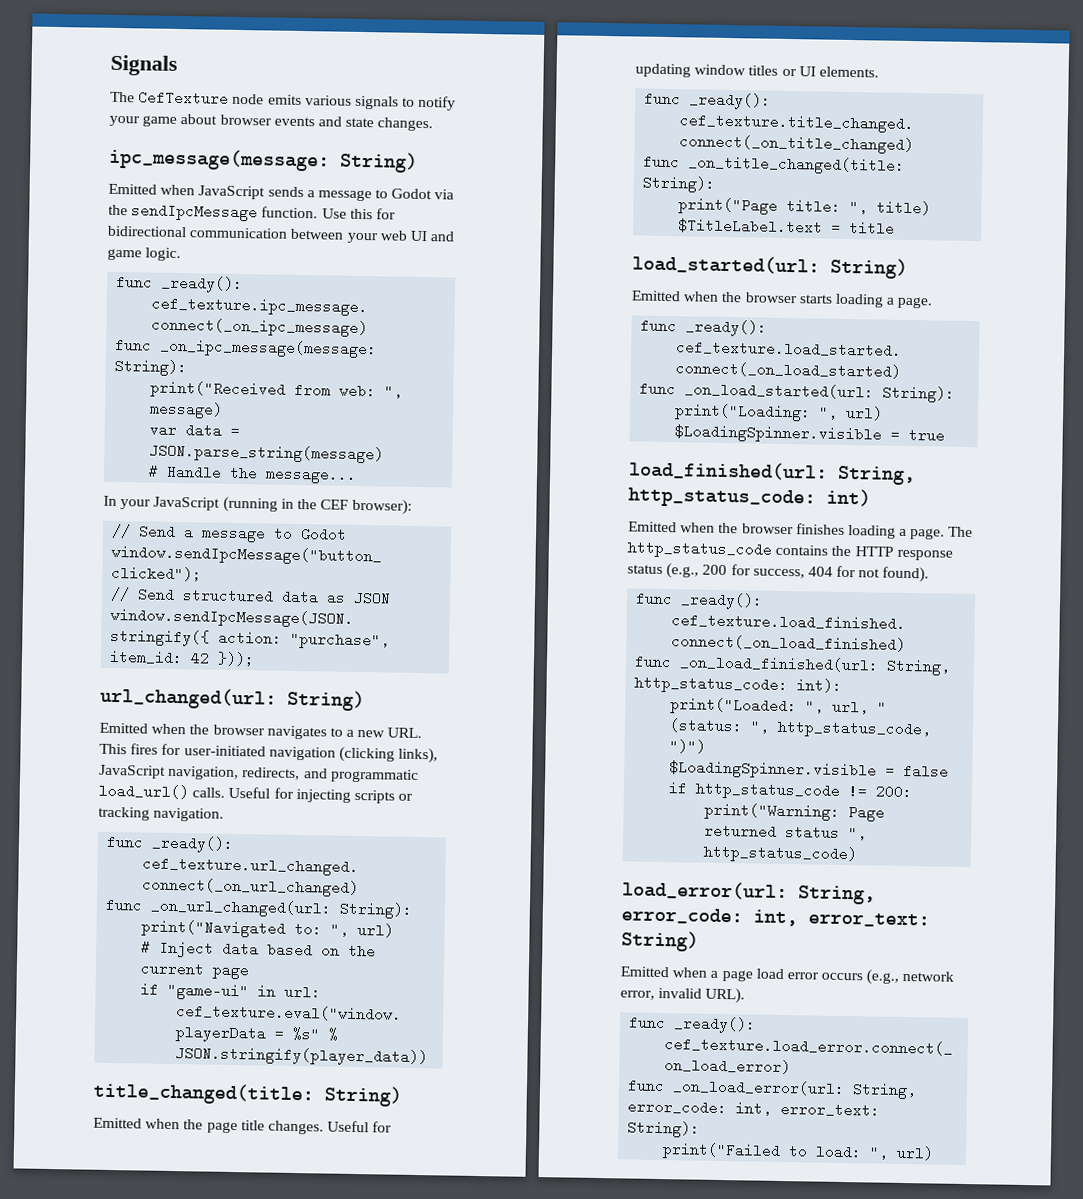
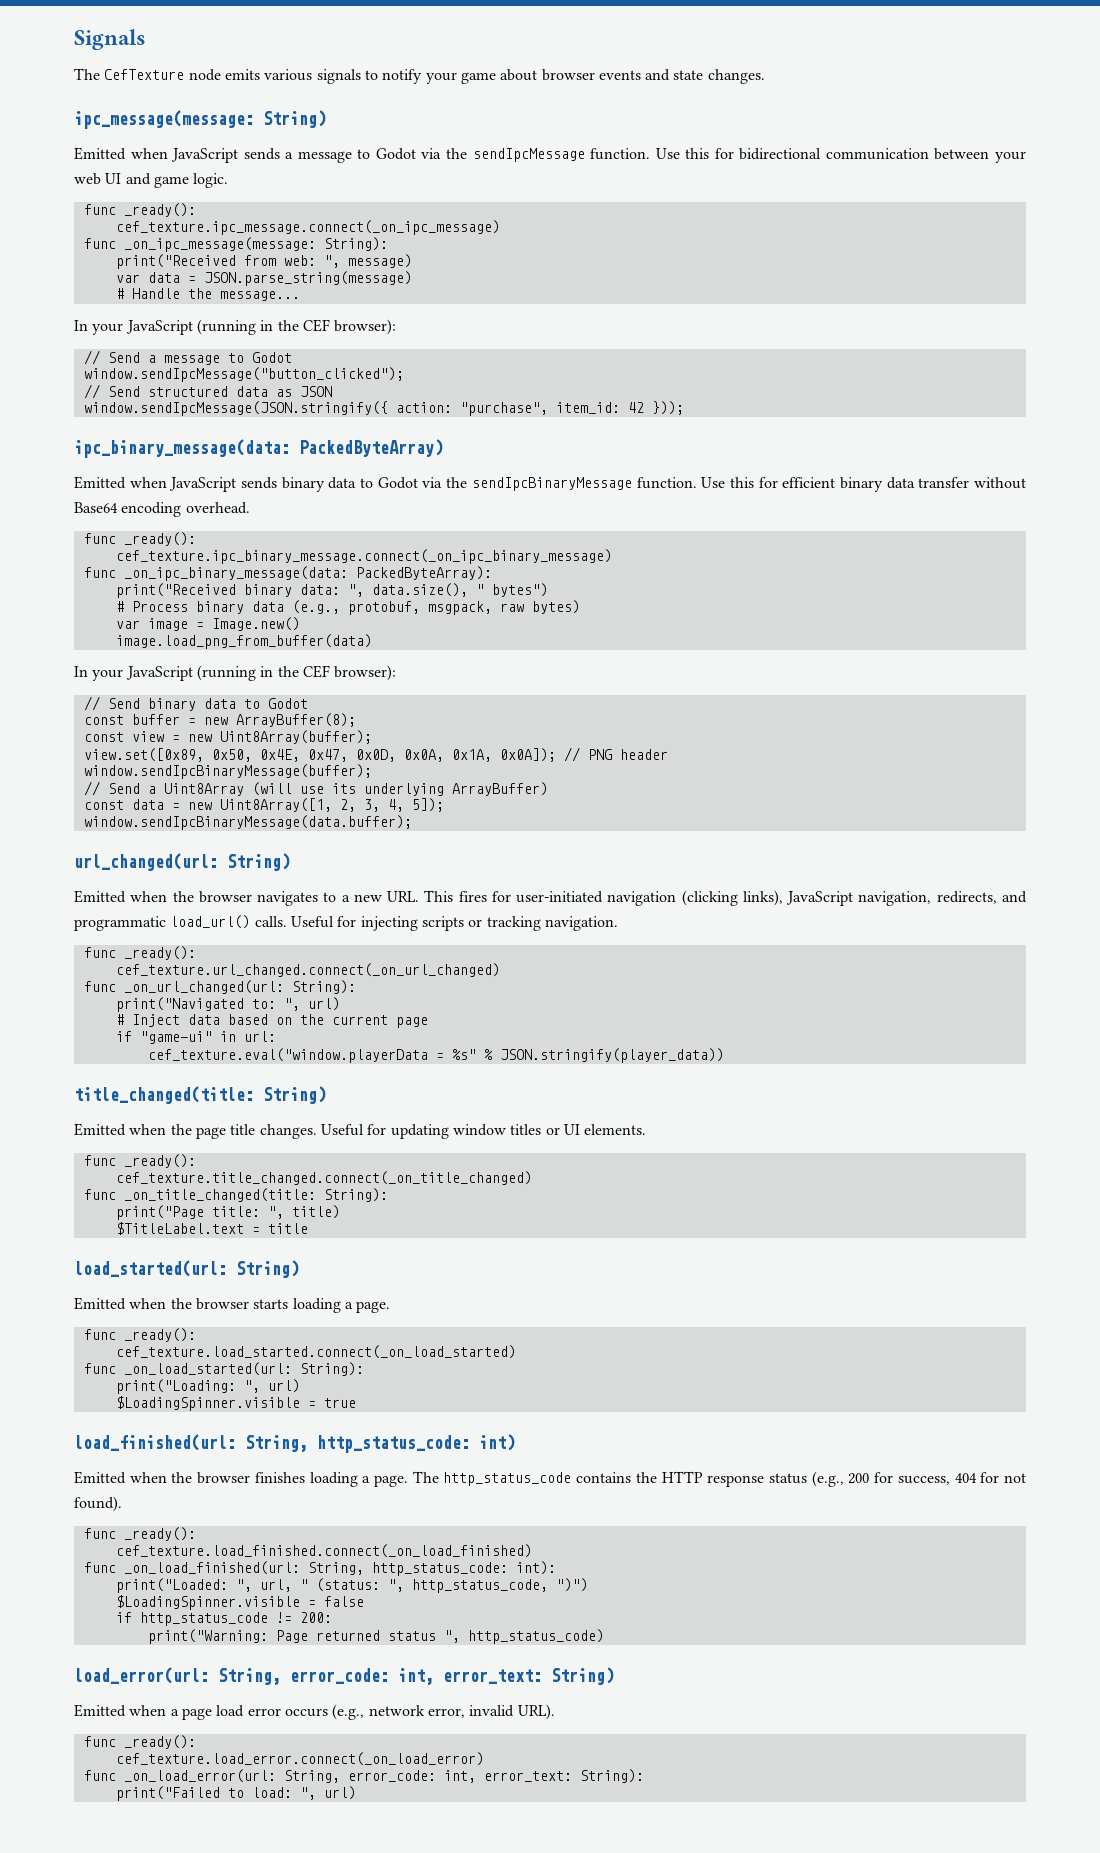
+ ipc_binary_message(data: PackedByteArray)
+ Emitted when JavaScript sends binary data to Godot via the sendIpcBinaryMessage function. Use this for efficient binary data transfer without Base64 encoding overhead.
+ func _ready():
+ cef_texture.ipc_binary_message.connect(_on_ipc_binary_message)
+ func _on_ipc_binary_message(data: PackedByteArray):
+ print("Received binary data: ", data.size(), " bytes")
+ # Process binary data (e.g., protobuf, msgpack, raw bytes)
+ var image = Image.new()
+ image.load_png_from_buffer(data)
+ In your JavaScript (running in the CEF browser):
+ // Send binary data to Godot
+ const buffer = new ArrayBuffer(8);
+ const view = new Uint8Array(buffer);
+ view.set([0x89, 0x50, 0x4E, 0x47, 0x0D, 0x0A, 0x1A, 0x0A]); // PNG header
+ window.sendIpcBinaryMessage(buffer);
+ // Send a Uint8Array (will use its underlying ArrayBuffer)
+ const data = new Uint8Array([1, 2, 3, 4, 5]);
+ window.sendIpcBinaryMessage(data.buffer);

